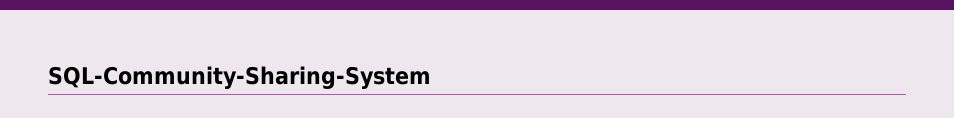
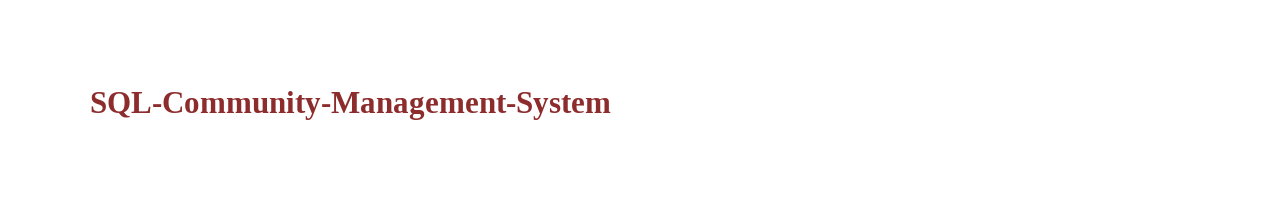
- SQL-Community-Sharing-System
+ SQL-Community-Management-System

